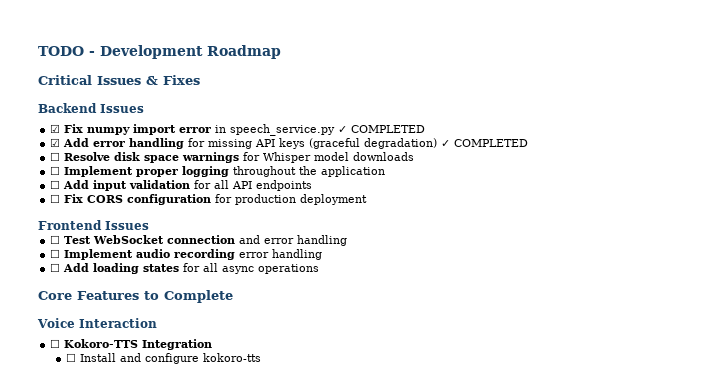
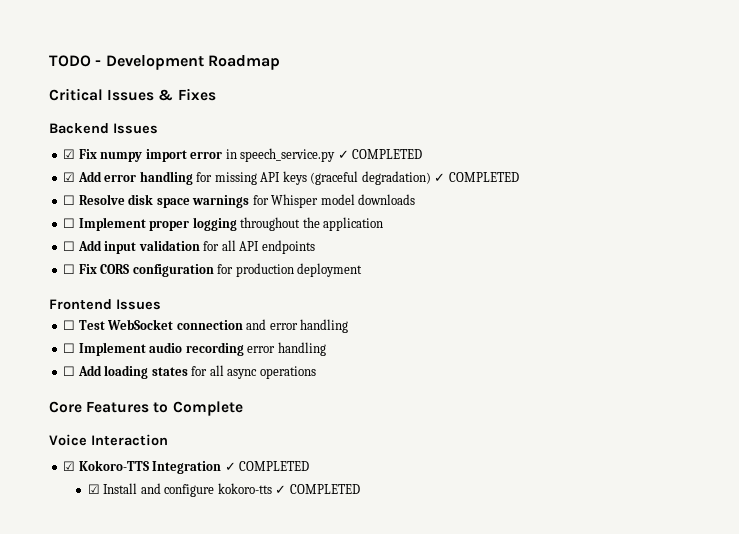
- ☐ Kokoro-TTS Integration
- ☐ Install and configure kokoro-tts
+ ☑ Kokoro-TTS Integration ✓ COMPLETED
+ ☑ Install and configure kokoro-tts ✓ COMPLETED

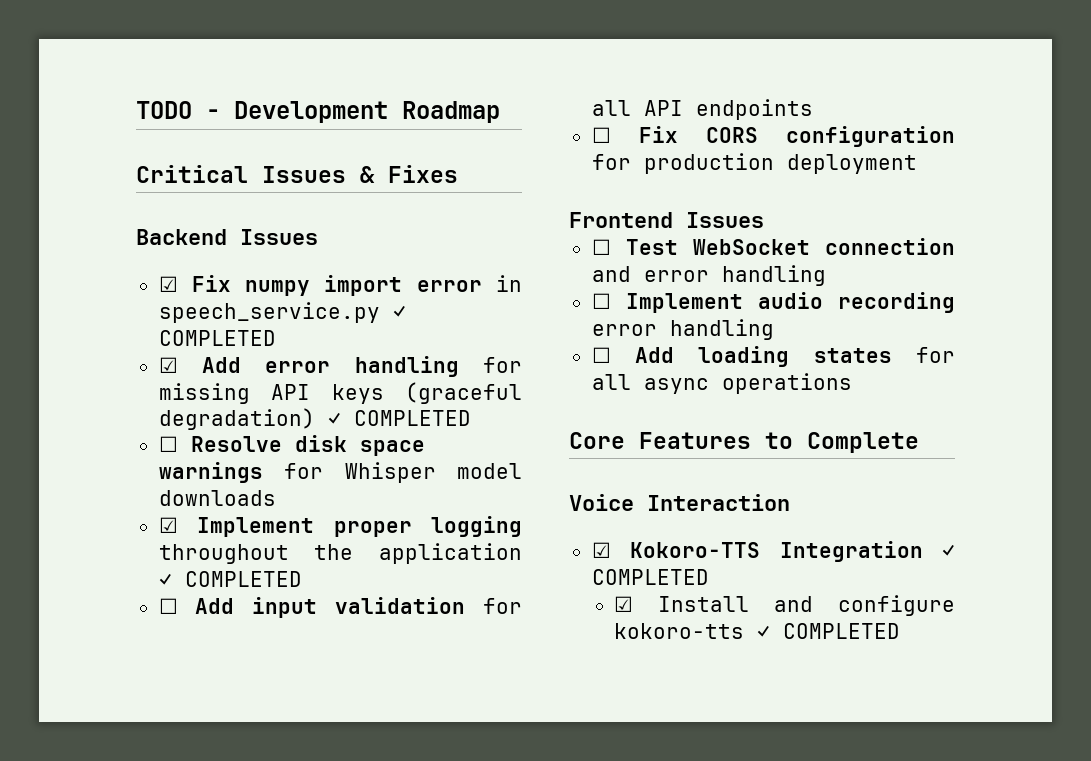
- ☐ Implement proper logging throughout the application
+ ☑ Implement proper logging throughout the application ✓ COMPLETED

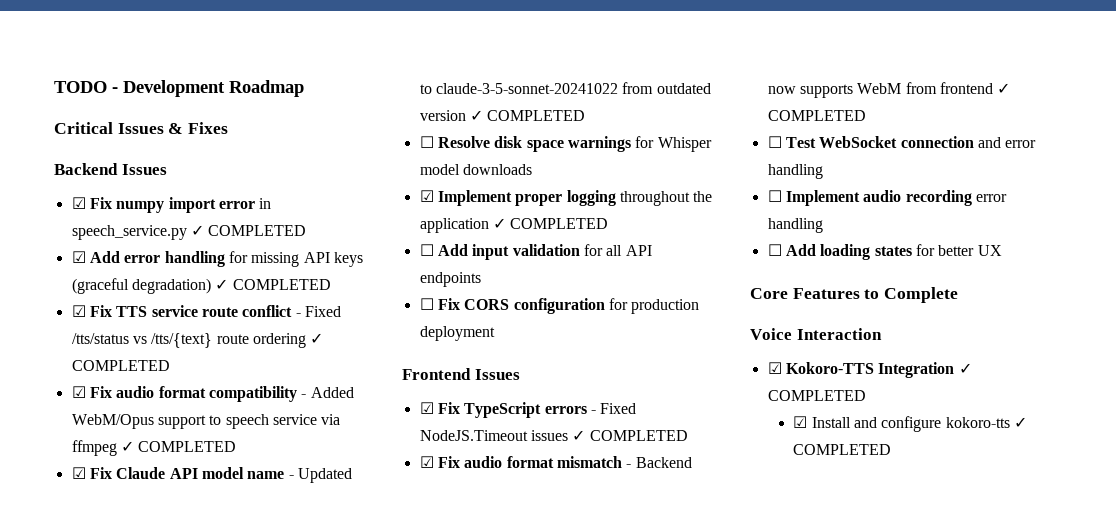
+ ☑ Fix TTS service route conflict - Fixed /tts/status vs /tts/{text} route ordering ✓ COMPLETED
+ ☑ Fix audio format compatibility - Added WebM/Opus support to speech service via ffmpeg ✓ COMPLETED
+ ☑ Fix Claude API model name - Updated to claude-3-5-sonnet-20241022 from outdated version ✓ COMPLETED
+ ☑ Fix TypeScript errors - Fixed NodeJS.Timeout issues ✓ COMPLETED
+ ☑ Fix audio format mismatch - Backend now supports WebM from frontend ✓ COMPLETED
- ☐ Add loading states for all async operations
+ ☐ Add loading states for better UX

